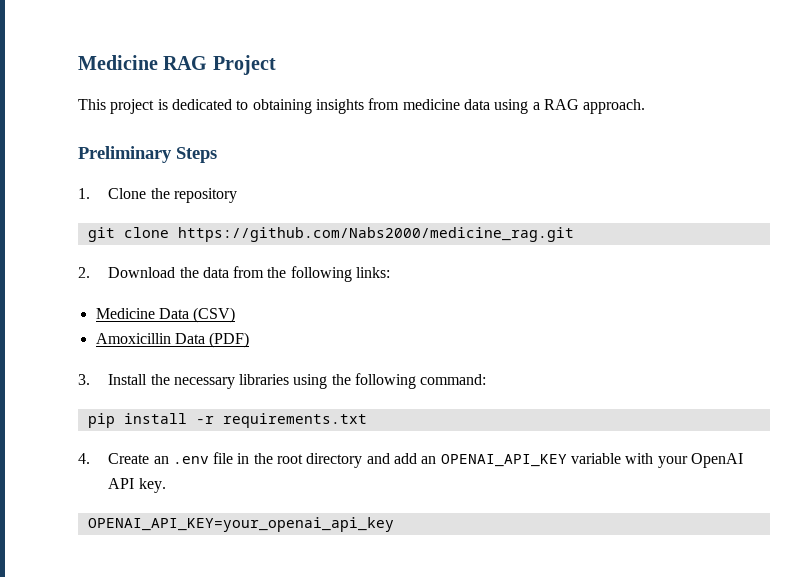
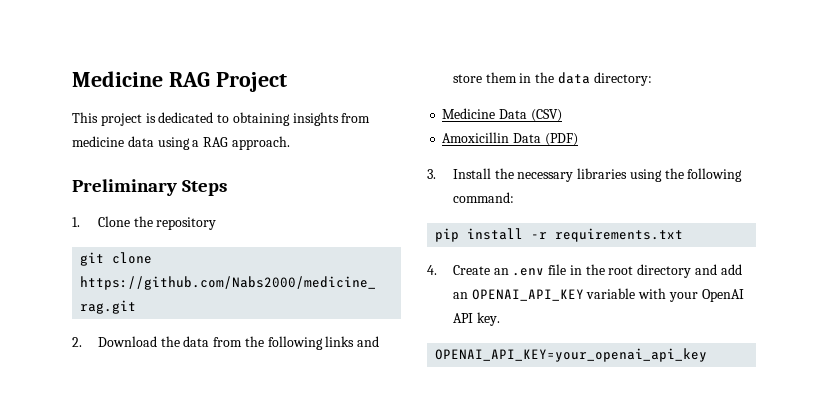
- 2. Download the data from the following links:
+ 2. Download the data from the following links and store them in the data directory:

